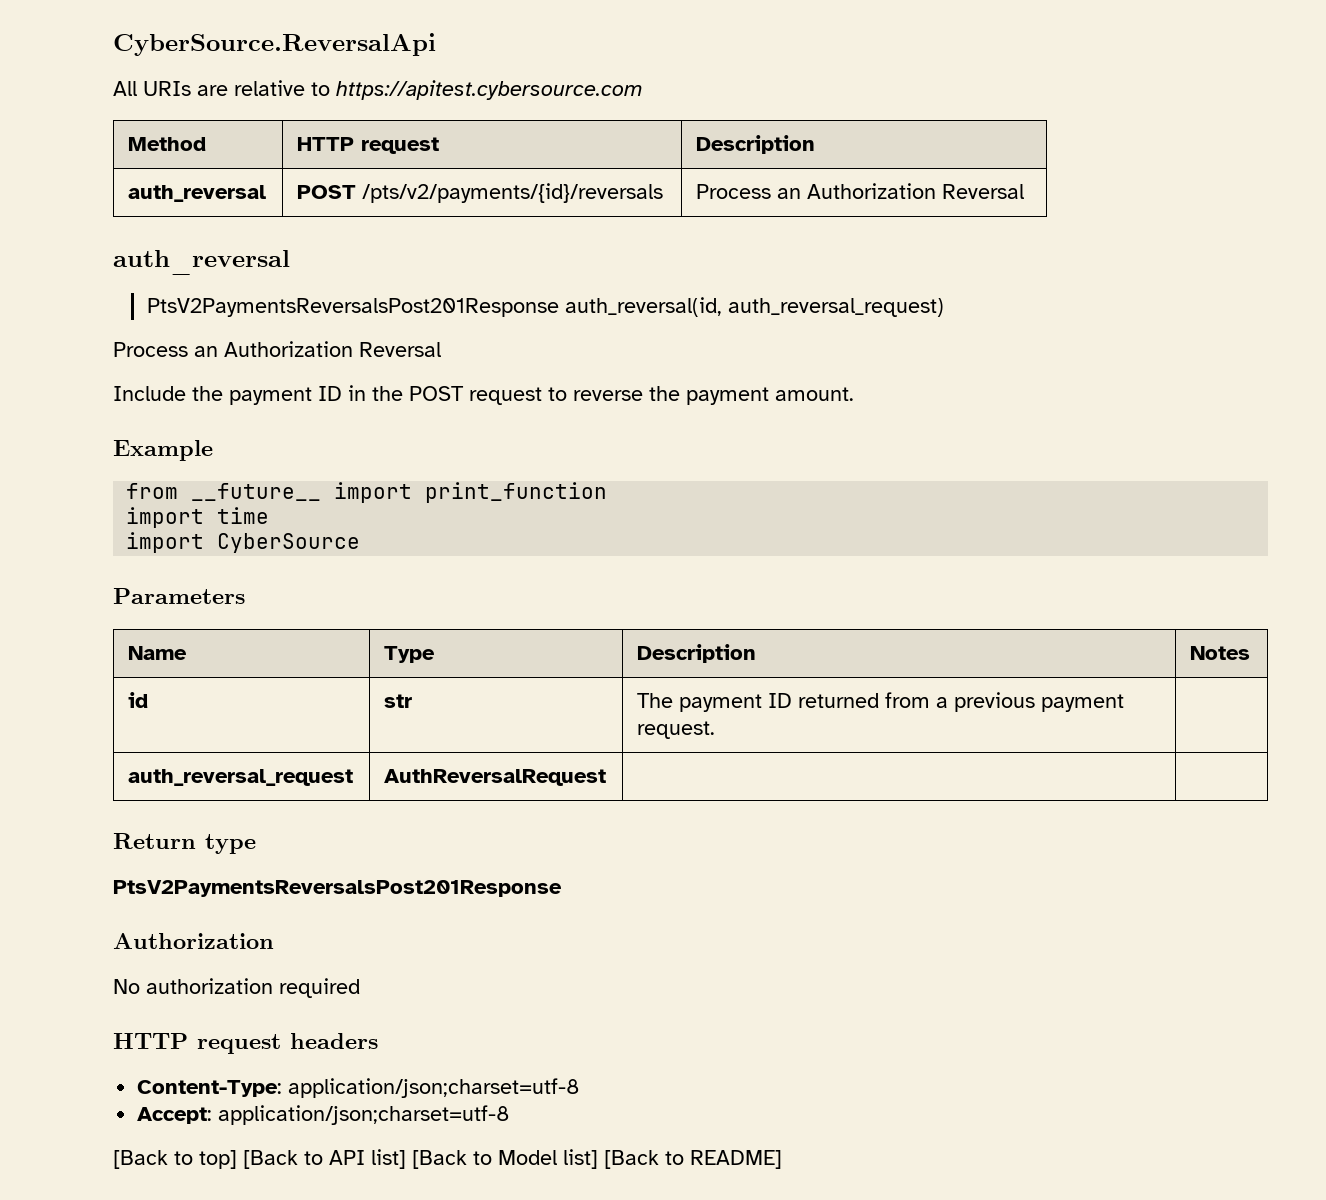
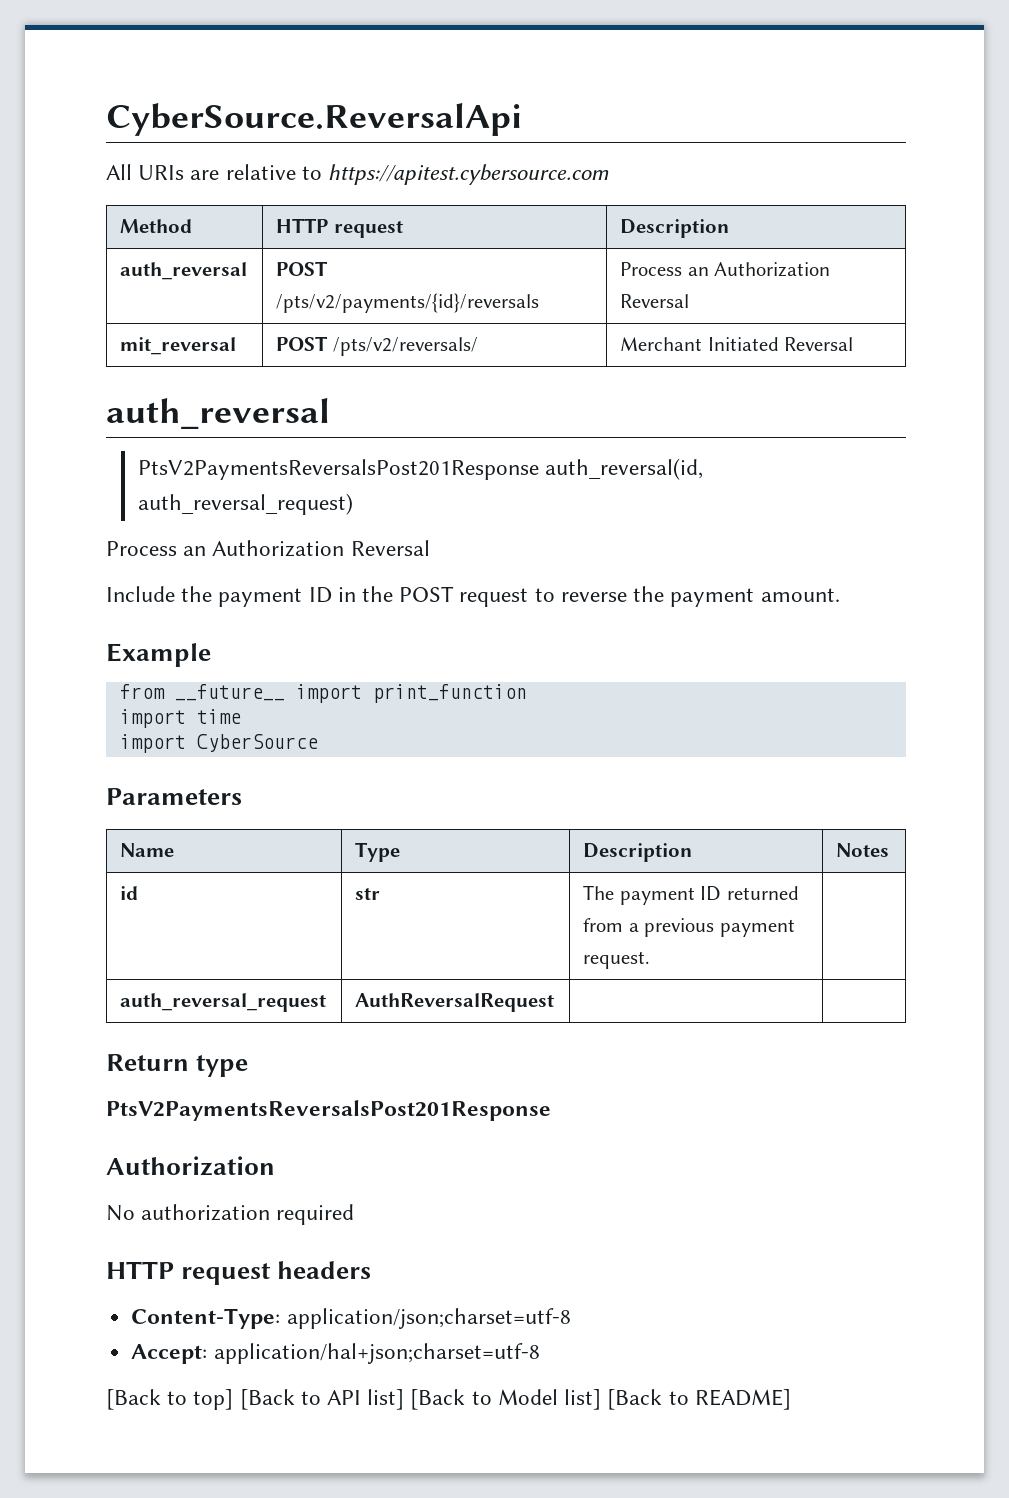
+ mit_reversal | POST /pts/v2/reversals/ | Merchant Initiated Reversal
- Accept: application/json;charset=utf-8
+ Accept: application/hal+json;charset=utf-8

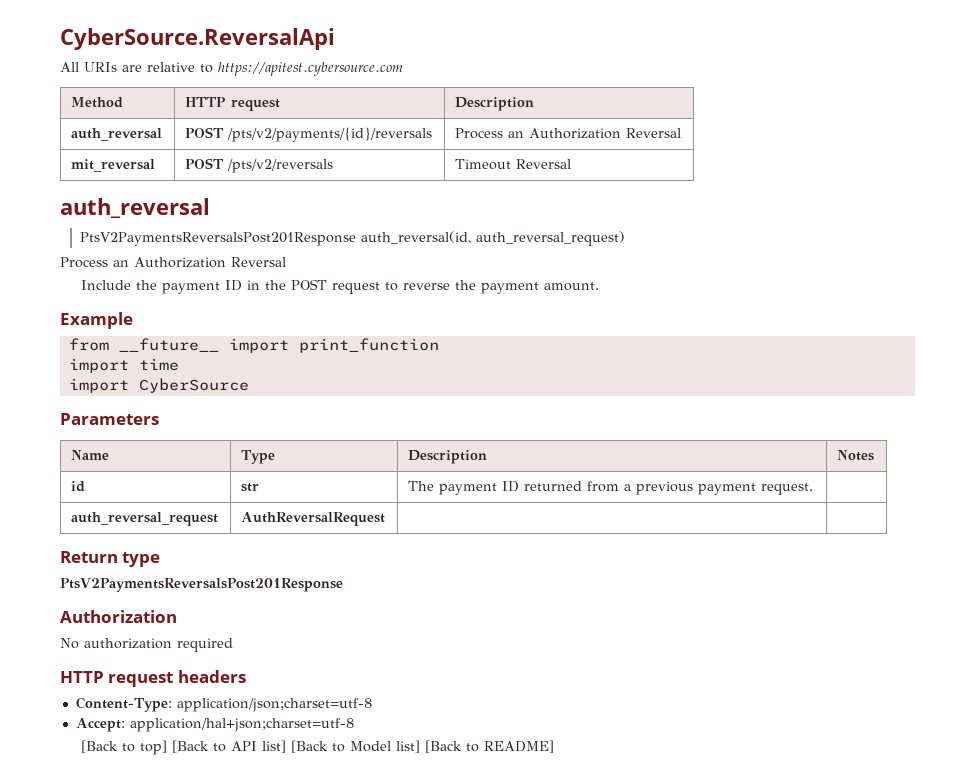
- mit_reversal | POST /pts/v2/reversals/ | Merchant Initiated Reversal
+ mit_reversal | POST /pts/v2/reversals | Timeout Reversal

